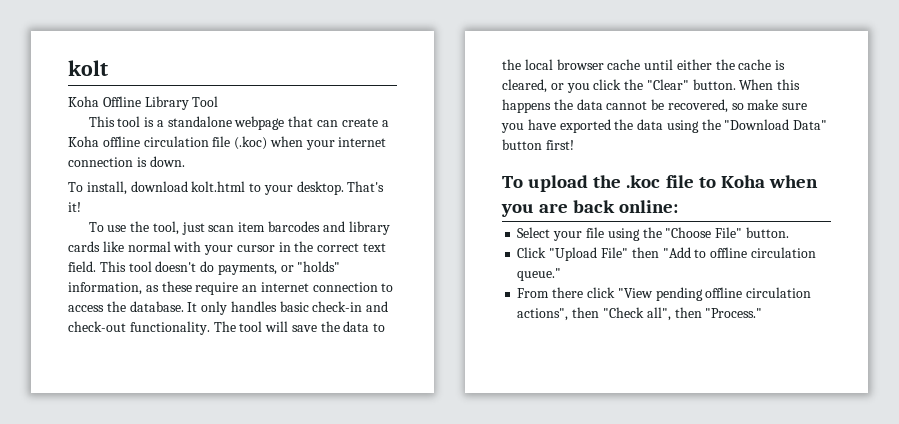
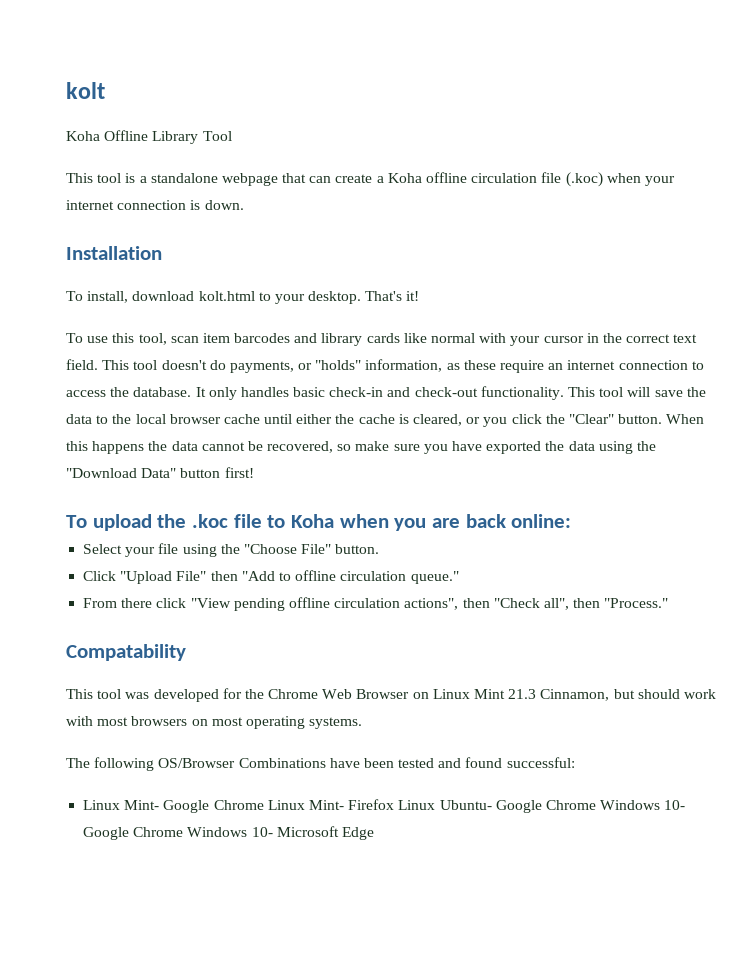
+ Installation
- To use the tool, just scan item barcodes and library cards like normal with your cursor in the correct text field.
+ To use this tool, scan item barcodes and library cards like normal with your cursor in the correct text field.
- The tool will save the data to the local browser cache until either the cache is cleared, or you click the "Clear" button.
+ This tool will save the data to the local browser cache until either the cache is cleared, or you click the "Clear" button.
+ Compatability
+ This tool was developed for the Chrome Web Browser on Linux Mint 21.3 Cinnamon, but should work with most browsers on most operating systems.
+ The following OS/Browser Combinations have been tested and found successful:
+ Linux Mint- Google Chrome Linux Mint- Firefox Linux Ubuntu- Google Chrome Windows 10- Google Chrome Windows 10- Microsoft Edge

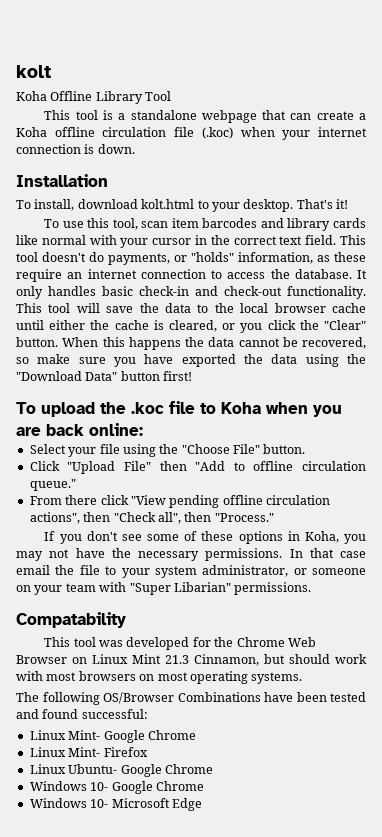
+ If you don't see some of these options in Koha, you may not have the necessary permissions. In that case email the file to your system administrator, or someone on your team with "Super Libarian" permissions.
- Linux Mint- Google Chrome Linux Mint- Firefox Linux Ubuntu- Google Chrome Windows 10- Google Chrome Windows 10- Microsoft Edge
+ Linux Mint- Google Chrome
+ Linux Mint- Firefox
+ Linux Ubuntu- Google Chrome
+ Windows 10- Google Chrome
+ Windows 10- Microsoft Edge

